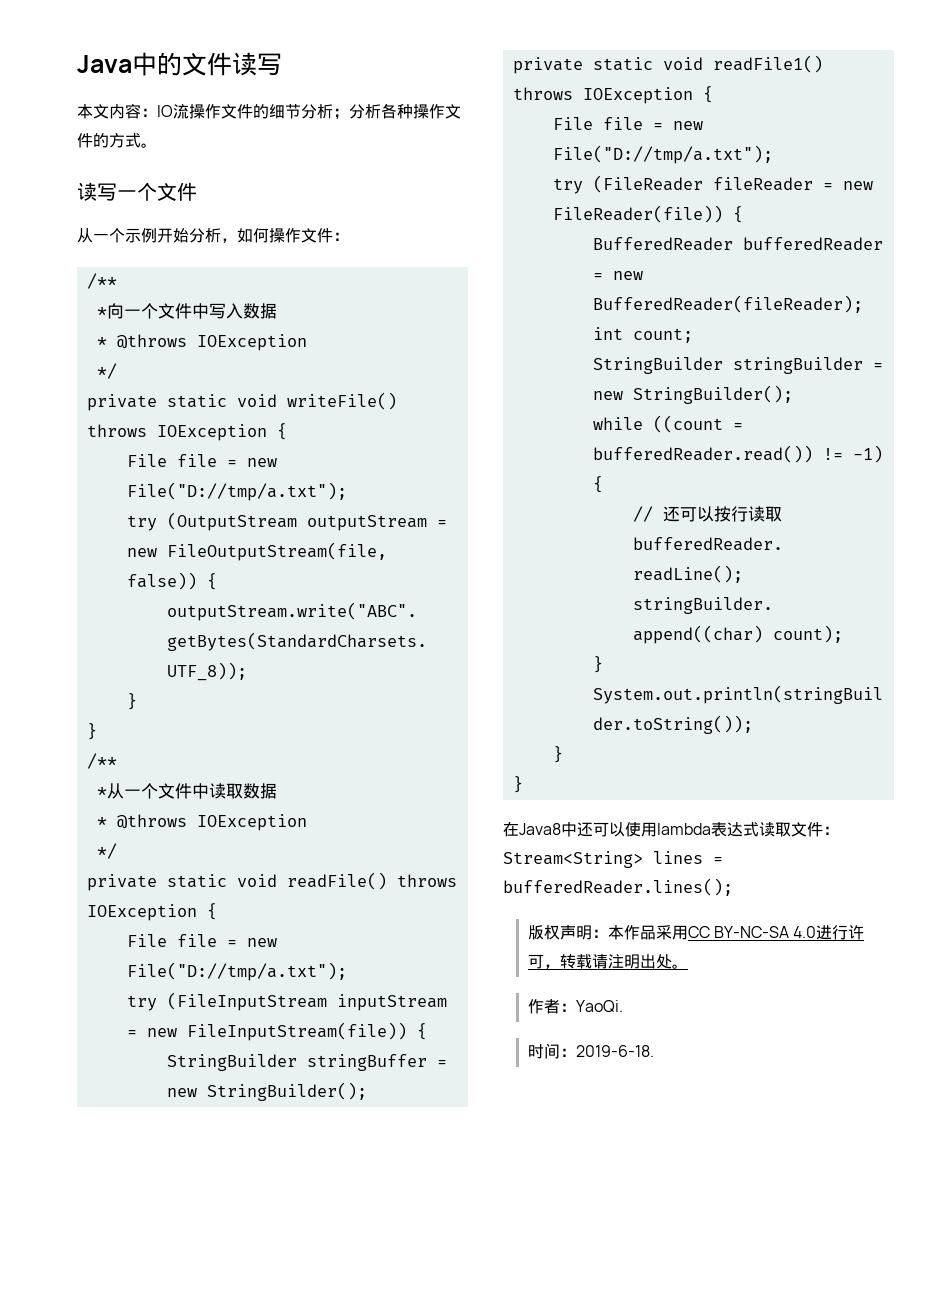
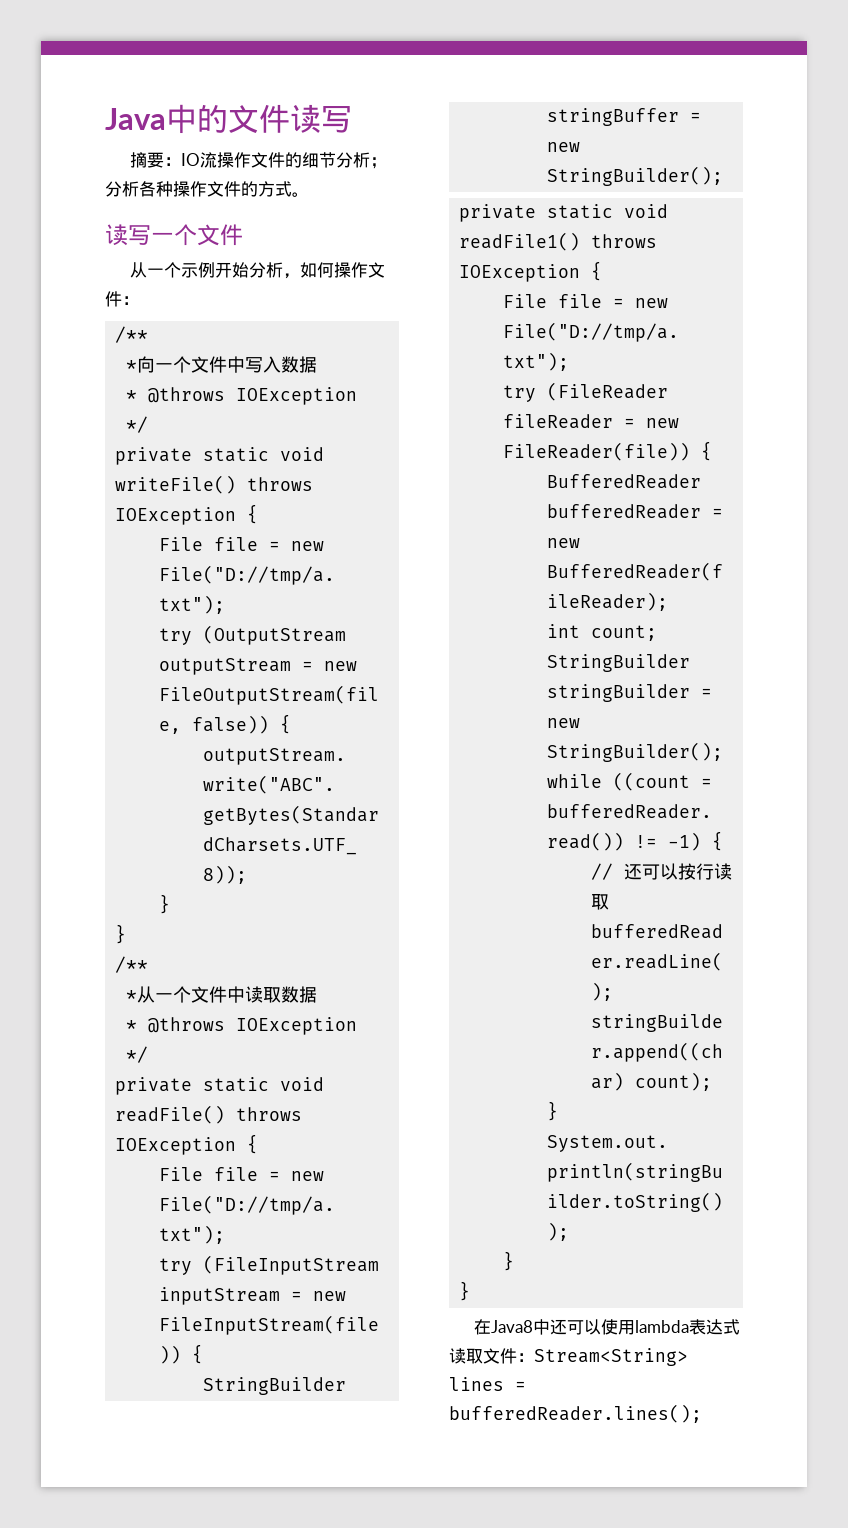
- 本文内容：IO流操作文件的细节分析；分析各种操作文件的方式。
+ 摘要：IO流操作文件的细节分析；分析各种操作文件的方式。
- 版权声明：本作品采用CC BY-NC-SA 4.0进行许可，转载请注明出处。
- 作者：YaoQi.
- 时间：2019-6-18.

